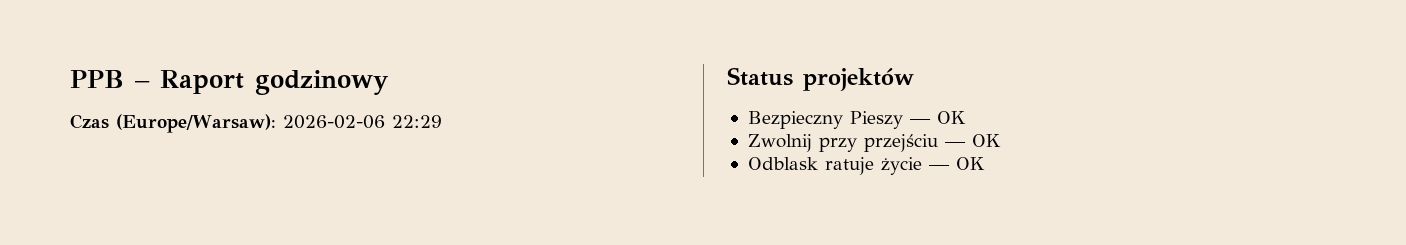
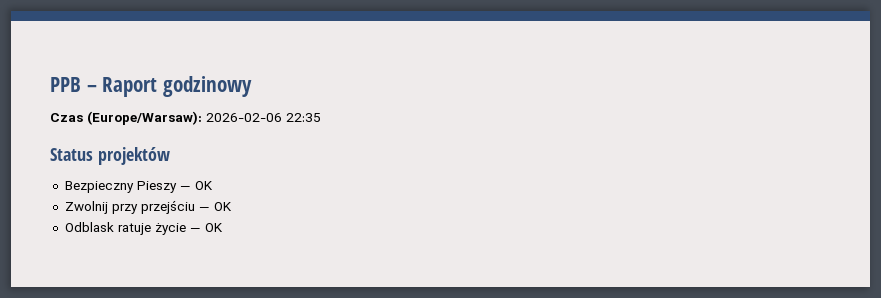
- Czas (Europe/Warsaw): 2026-02-06 22:29
+ Czas (Europe/Warsaw): 2026-02-06 22:35

